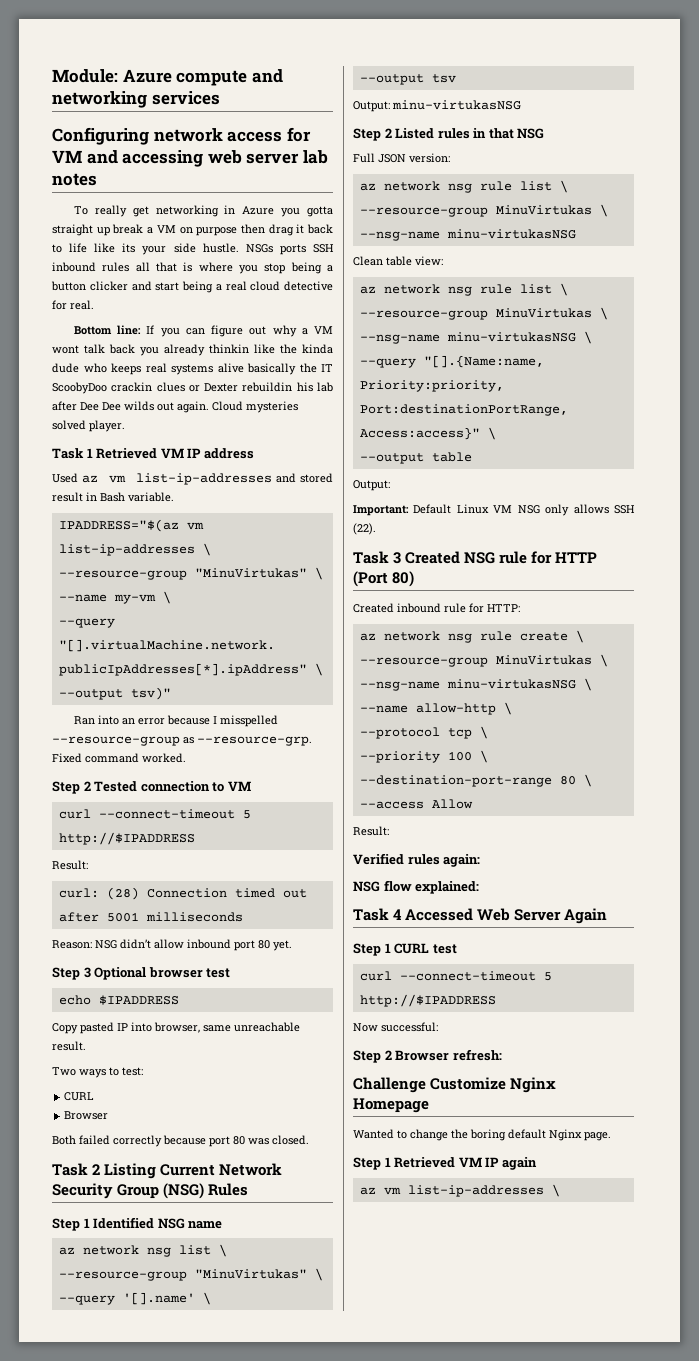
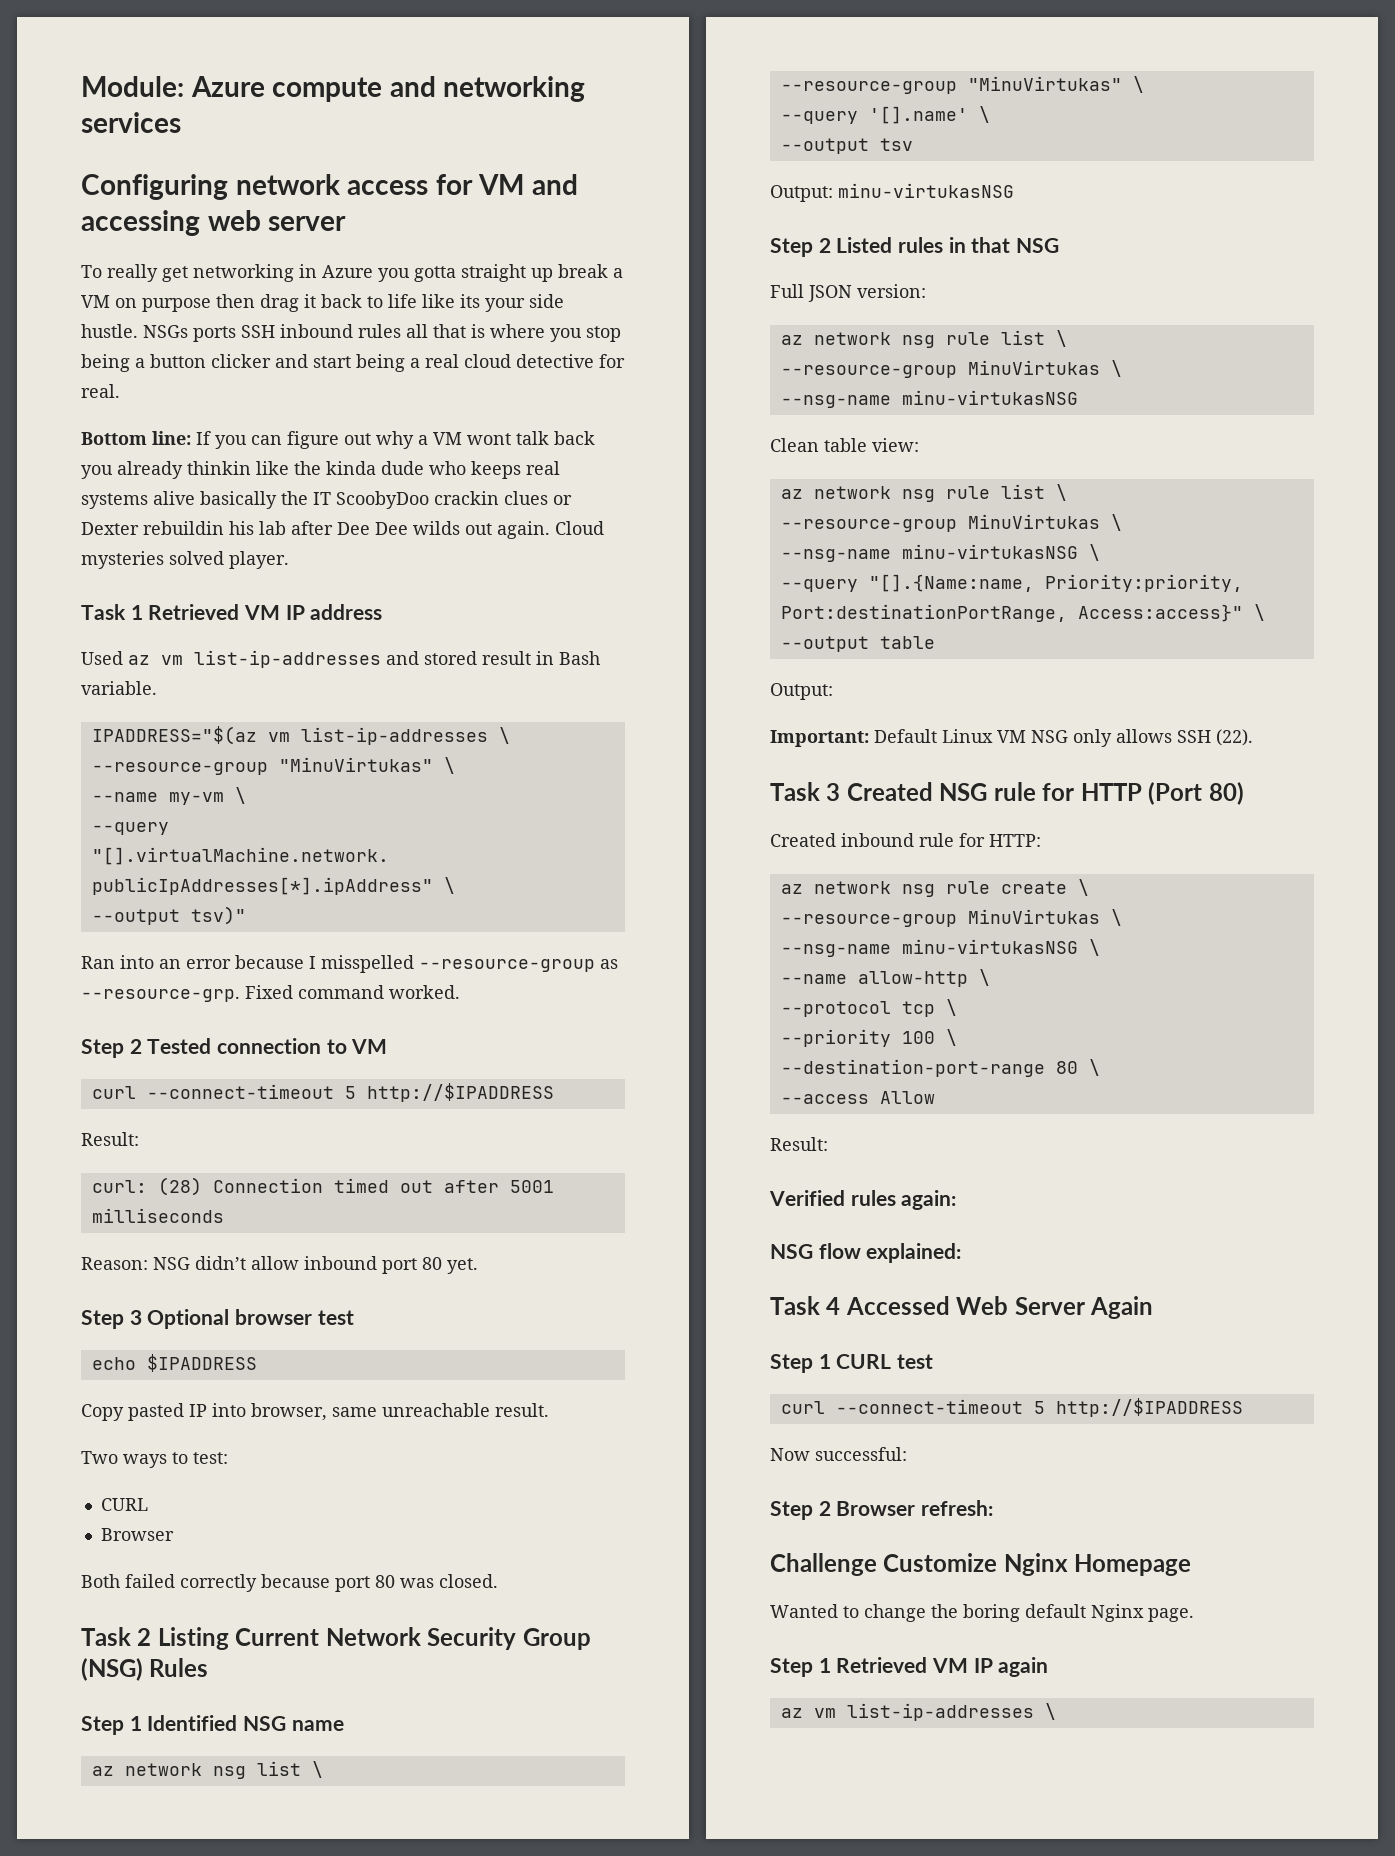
- Configuring network access for VM and accessing web server lab notes
+ Configuring network access for VM and accessing web server

